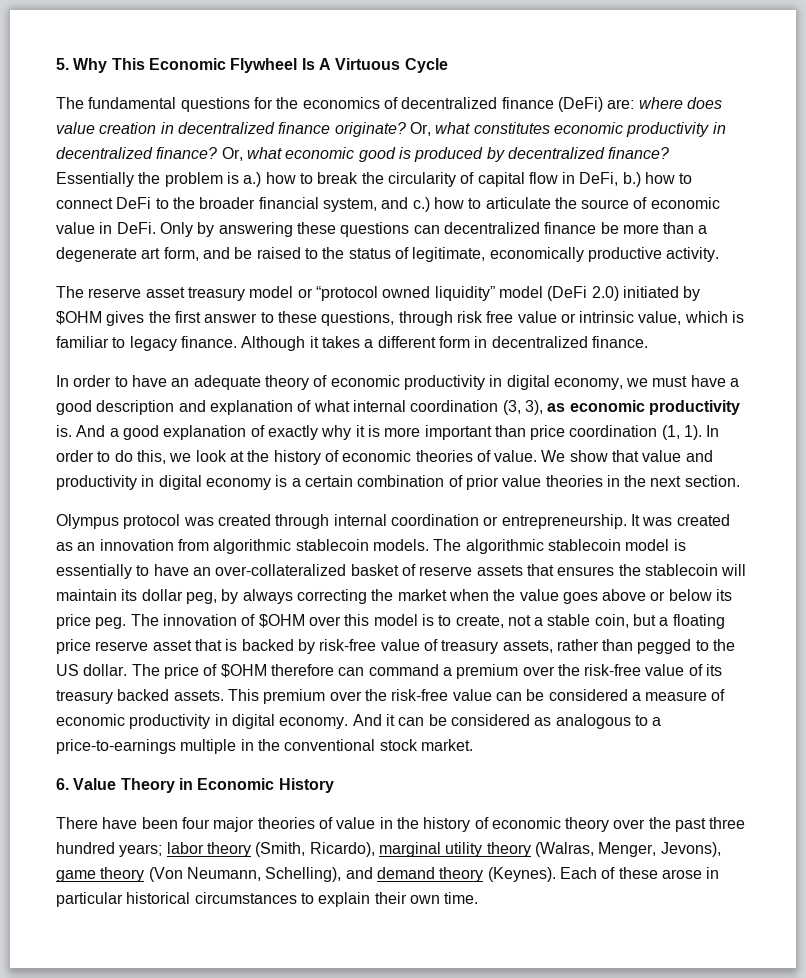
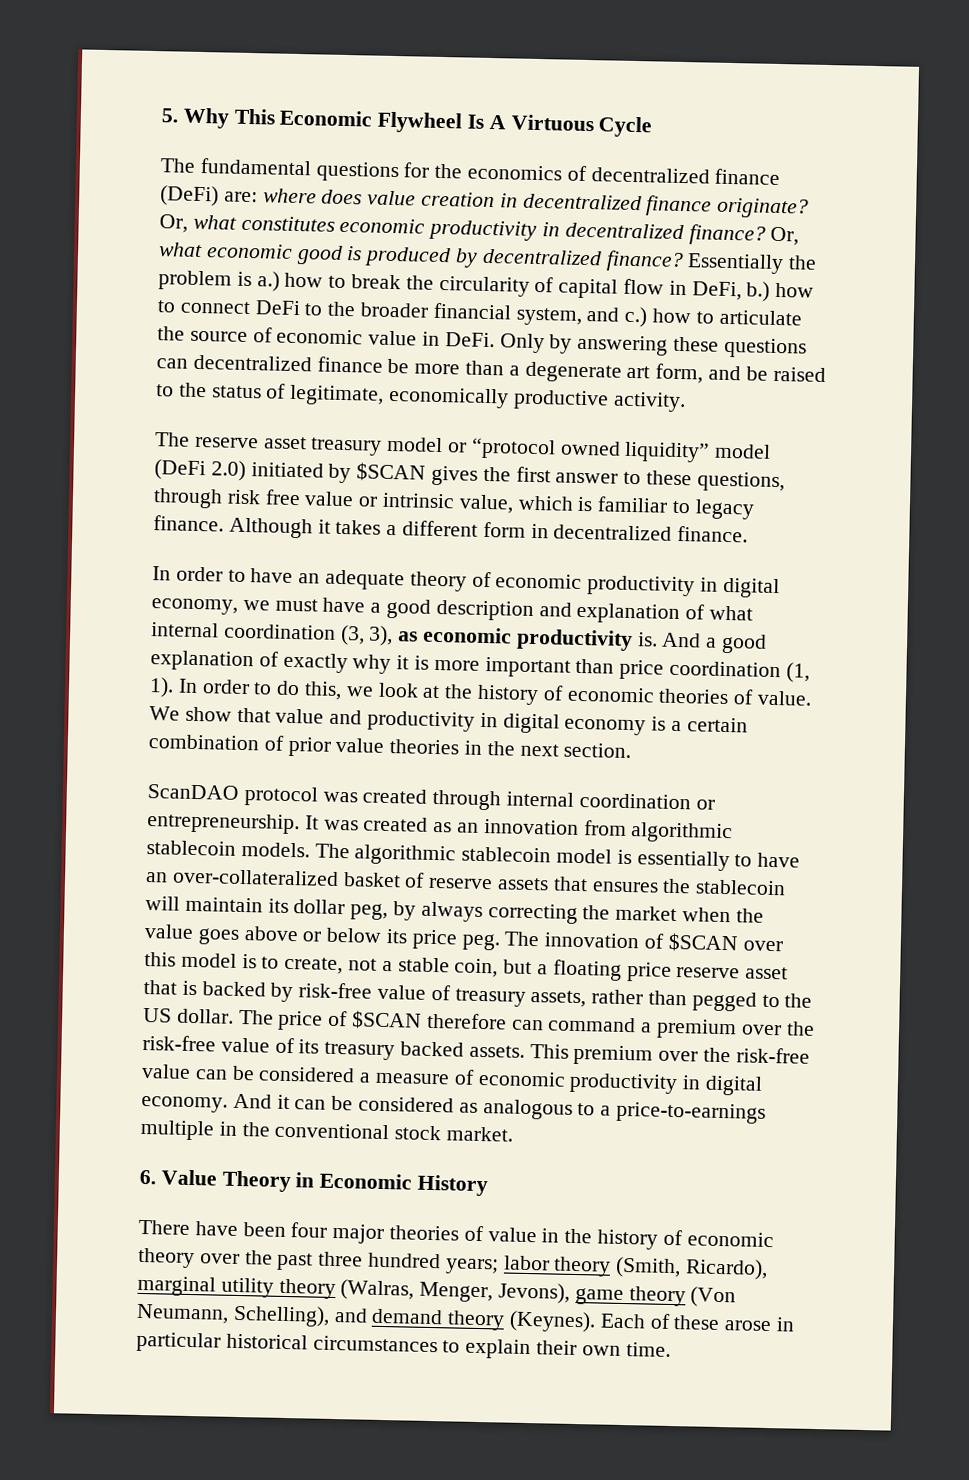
- The reserve asset treasury model or “protocol owned liquidity” model (DeFi 2.0) initiated by $OHM gives the first answer to these questions, through risk free value or intrinsic value, which is familiar to legacy finance.
+ The reserve asset treasury model or “protocol owned liquidity” model (DeFi 2.0) initiated by $SCAN gives the first answer to these questions, through risk free value or intrinsic value, which is familiar to legacy finance.
- Olympus protocol was created through internal coordination or entrepreneurship.
+ ScanDAO protocol was created through internal coordination or entrepreneurship.
- The innovation of $OHM over this model is to create, not a stable coin, but a floating price reserve asset that is backed by risk-free value of treasury assets, rather than pegged to the US dollar.
+ The innovation of $SCAN over this model is to create, not a stable coin, but a floating price reserve asset that is backed by risk-free value of treasury assets, rather than pegged to the US dollar.
- The price of $OHM therefore can command a premium over the risk-free value of its treasury backed assets.
+ The price of $SCAN therefore can command a premium over the risk-free value of its treasury backed assets.

